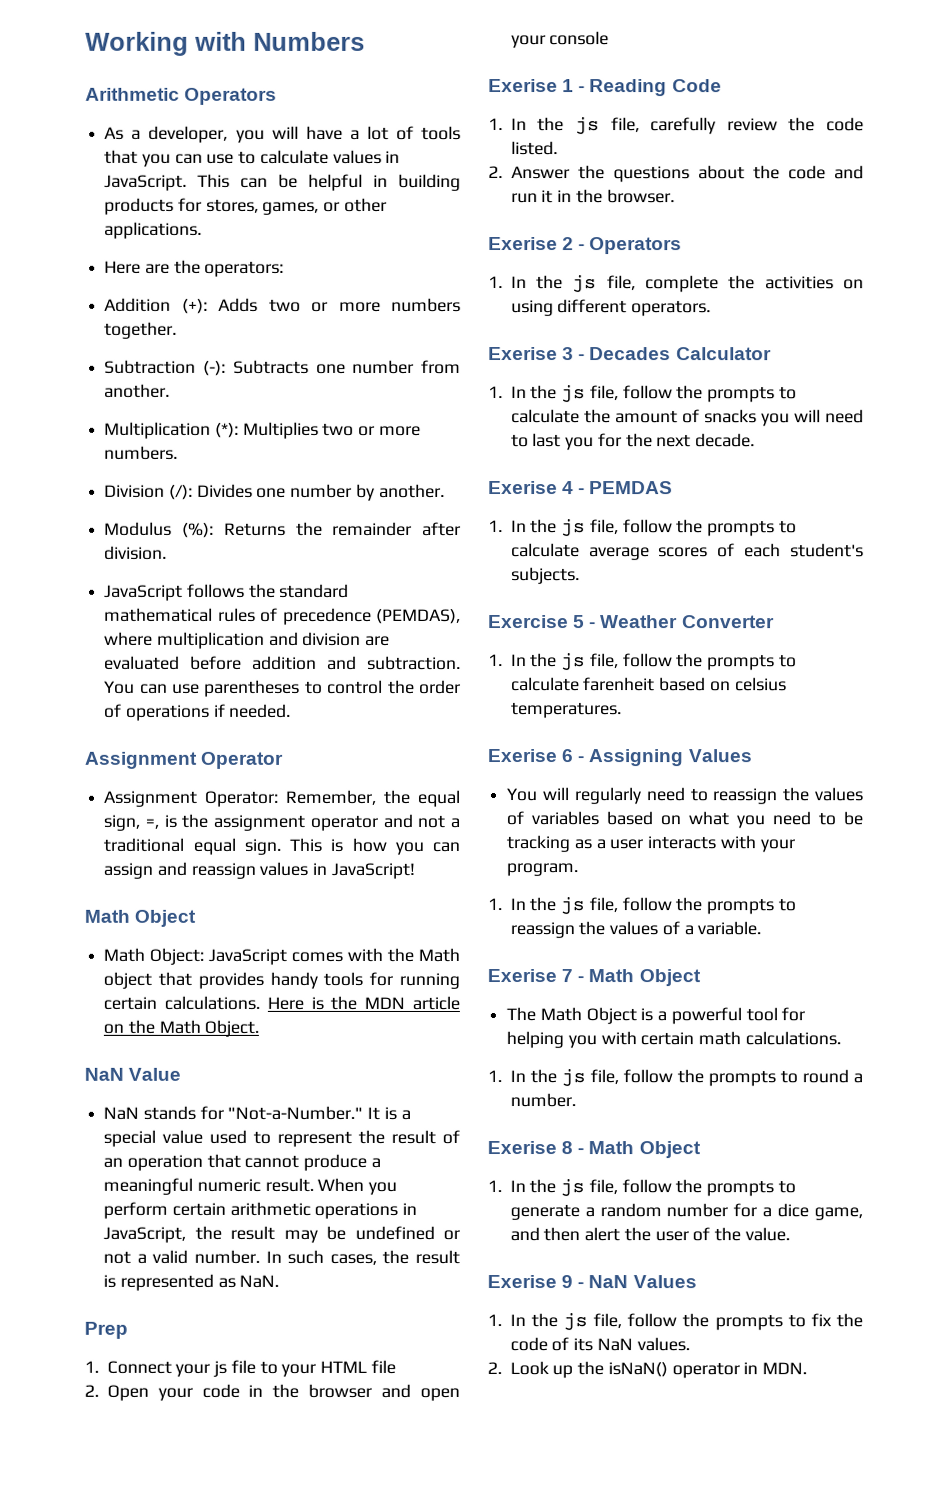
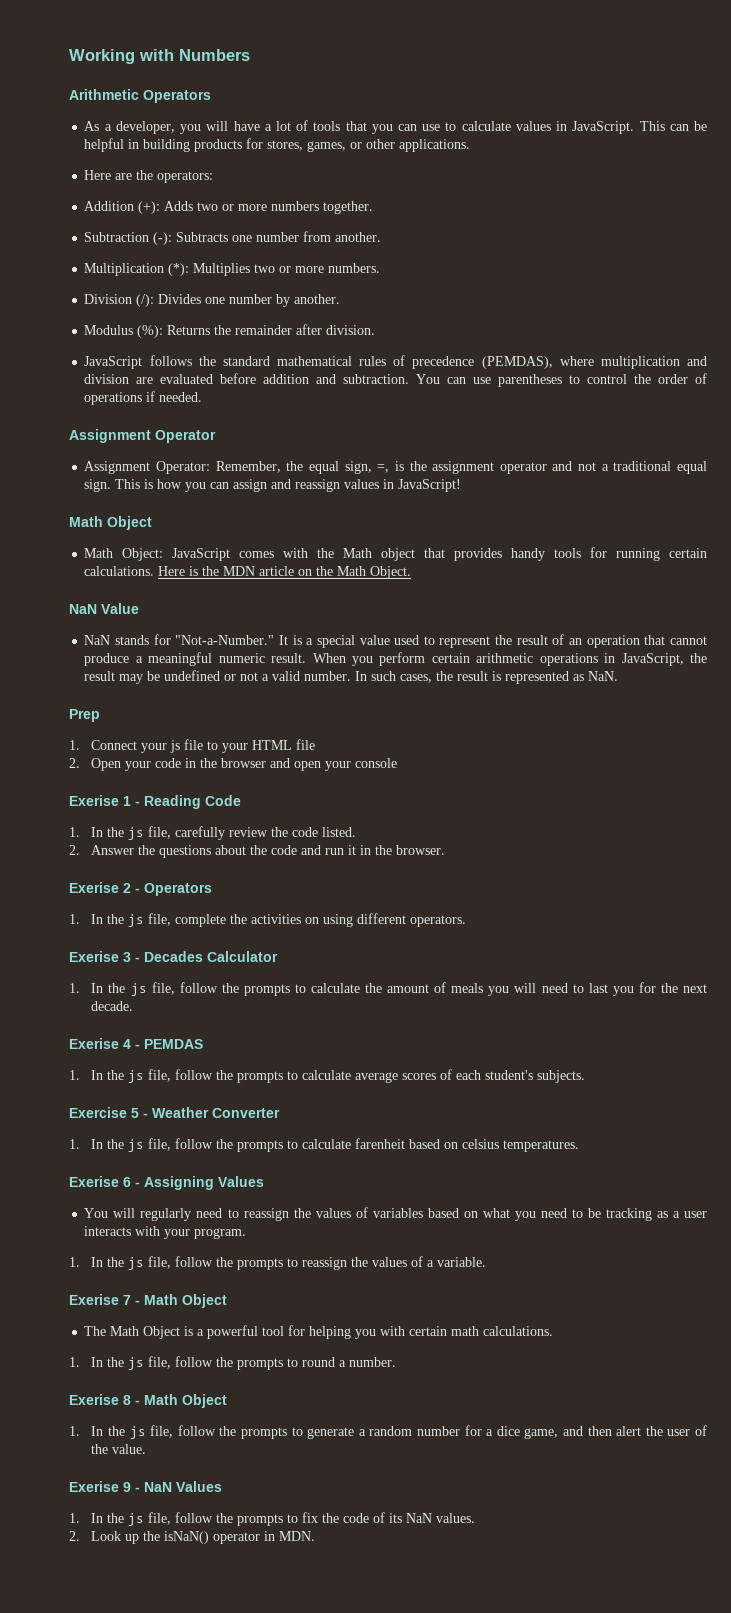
- 1. In the js file, follow the prompts to calculate the amount of snacks you will need to last you for the next decade.
+ 1. In the js file, follow the prompts to calculate the amount of meals you will need to last you for the next decade.

